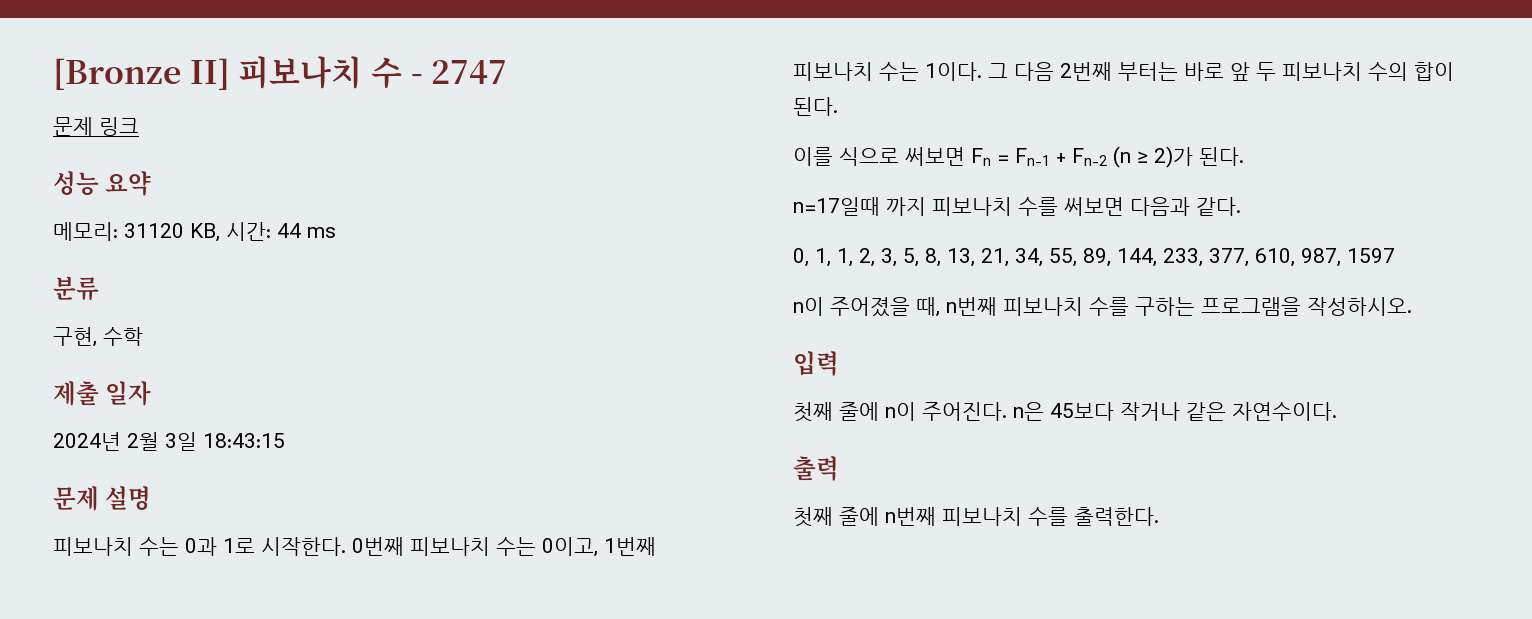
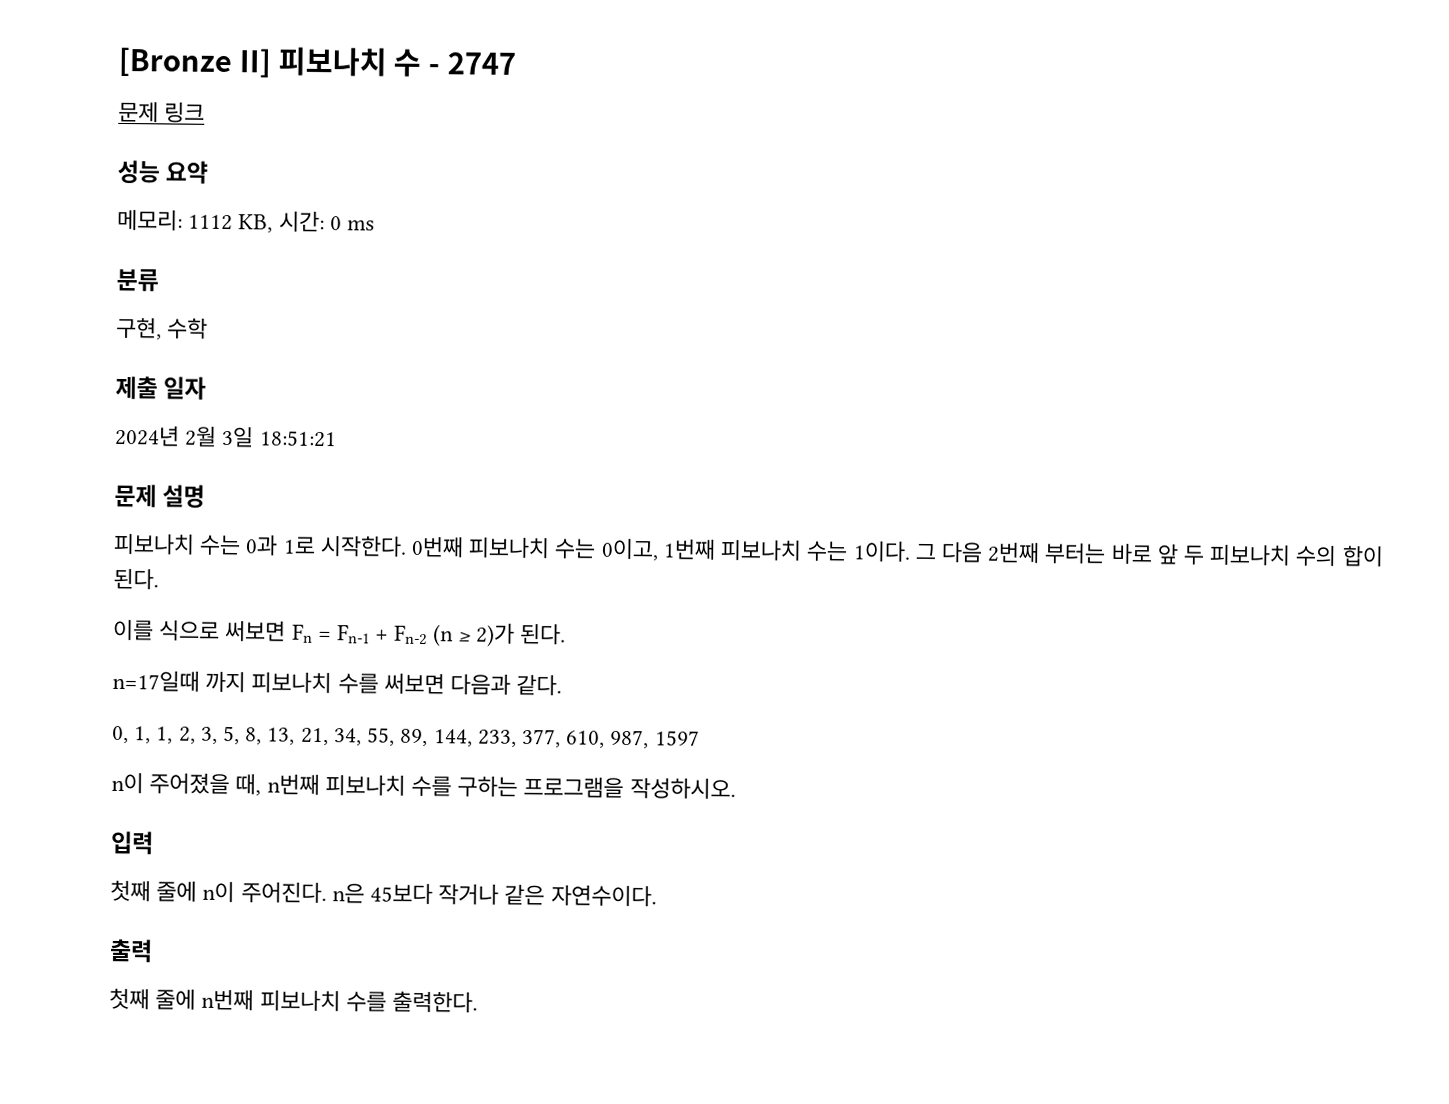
- 메모리: 31120 KB, 시간: 44 ms
+ 메모리: 1112 KB, 시간: 0 ms
- 2024년 2월 3일 18:43:15
+ 2024년 2월 3일 18:51:21

